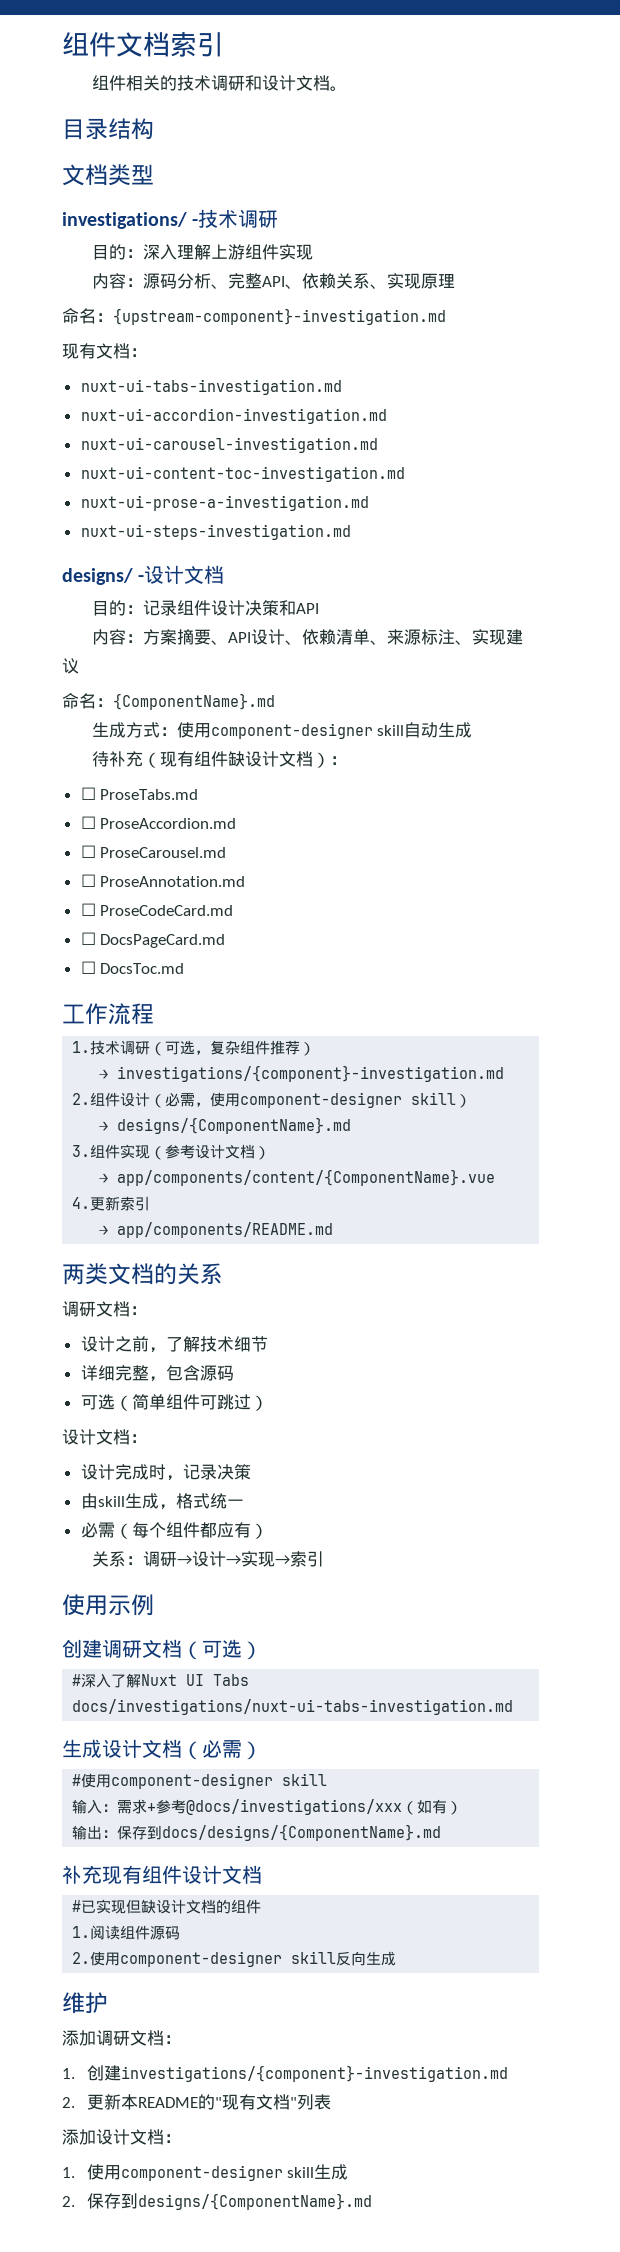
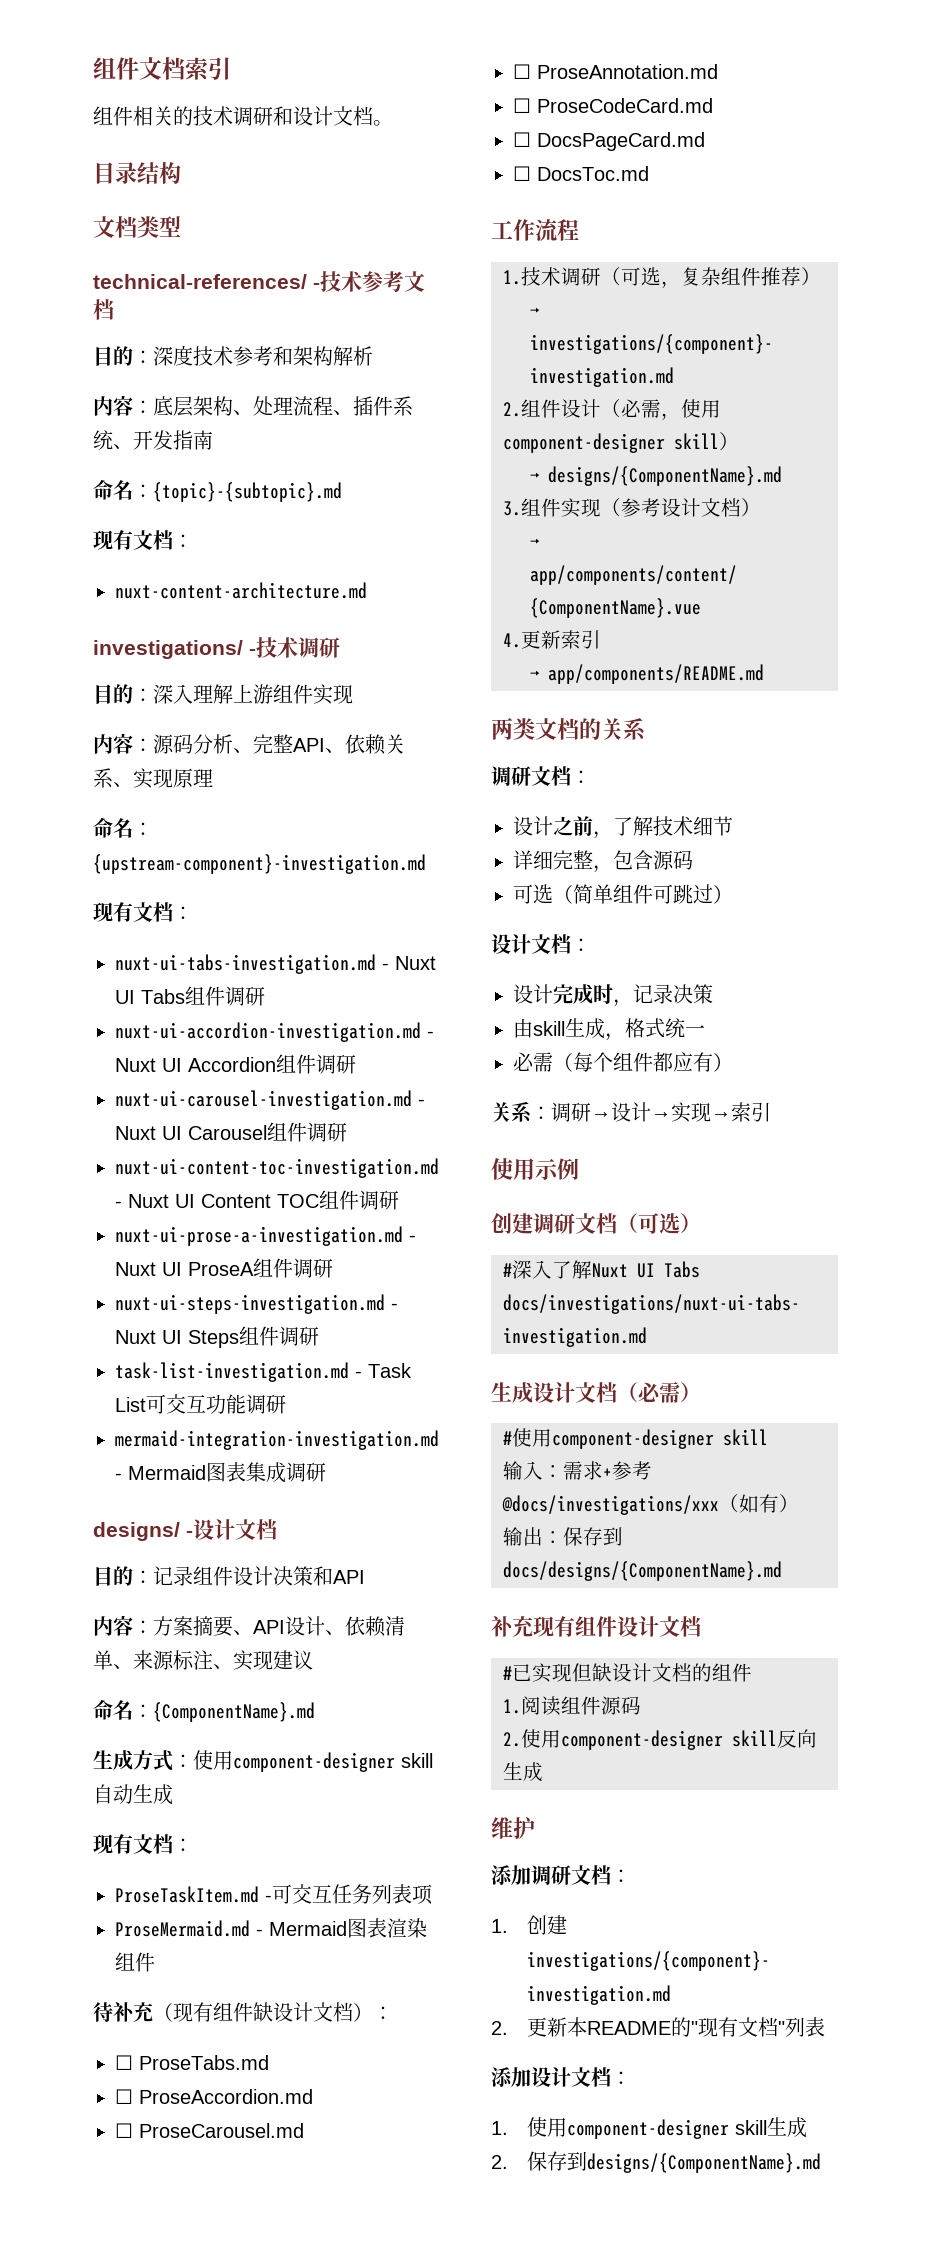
+ technical-references/ -技术参考文档
+ 目的：深度技术参考和架构解析
+ 内容：底层架构、处理流程、插件系统、开发指南
+ 命名：{topic}-{subtopic}.md
+ 现有文档：
+ nuxt-content-architecture.md
- nuxt-ui-tabs-investigation.md
- nuxt-ui-accordion-investigation.md
- nuxt-ui-carousel-investigation.md
- nuxt-ui-content-toc-investigation.md
- nuxt-ui-prose-a-investigation.md
- nuxt-ui-steps-investigation.md
+ nuxt-ui-tabs-investigation.md - Nuxt UI Tabs组件调研
+ nuxt-ui-accordion-investigation.md - Nuxt UI Accordion组件调研
+ nuxt-ui-carousel-investigation.md - Nuxt UI Carousel组件调研
+ nuxt-ui-content-toc-investigation.md - Nuxt UI Content TOC组件调研
+ nuxt-ui-prose-a-investigation.md - Nuxt UI ProseA组件调研
+ nuxt-ui-steps-investigation.md - Nuxt UI Steps组件调研
+ task-list-investigation.md - Task List可交互功能调研
+ mermaid-integration-investigation.md - Mermaid图表集成调研
  生成方式：使用component-designer skill自动生成
+ 现有文档：
+ ProseTaskItem.md -可交互任务列表项
+ ProseMermaid.md - Mermaid图表渲染组件

